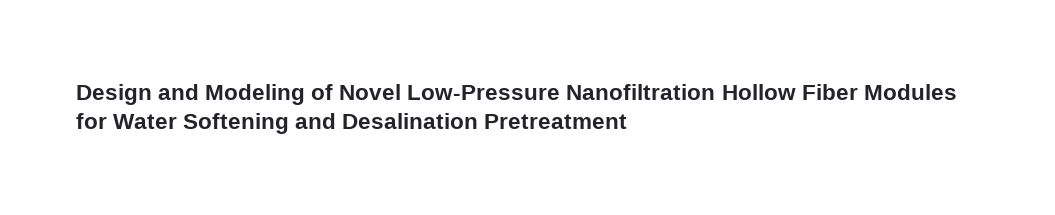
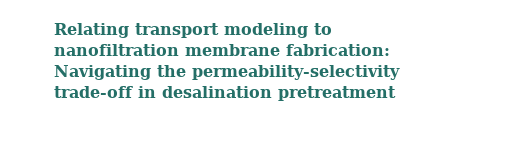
- Design and Modeling of Novel Low-Pressure Nanofiltration Hollow Fiber Modules for Water Softening and Desalination Pretreatment
+ Relating transport modeling to nanofiltration membrane fabrication: Navigating the permeability-selectivity trade-off in desalination pretreatment

